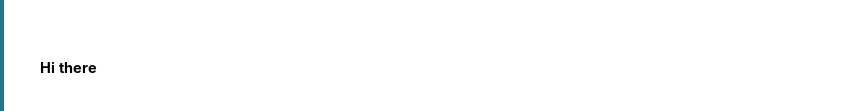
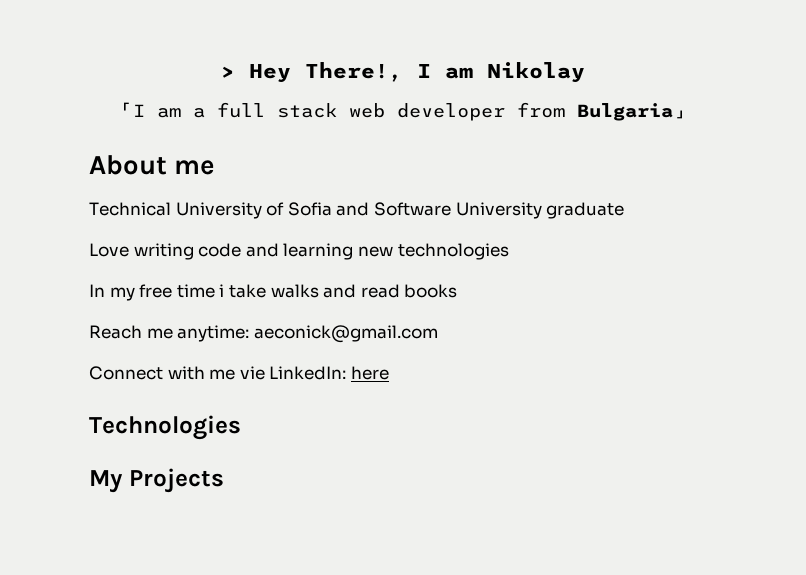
- Hi there
+ > Hey There!, I am Nikolay
+ 「I am a full stack web developer from Bulgaria」
+ About me
+ Technical University of Sofia and Software University graduate
+ Love writing code and learning new technologies
+ In my free time i take walks and read books
+ Reach me anytime: aeconick@gmail.com
+ Connect with me vie LinkedIn: here
+ Technologies
+ My Projects

